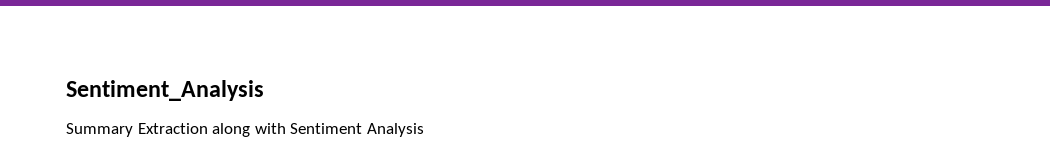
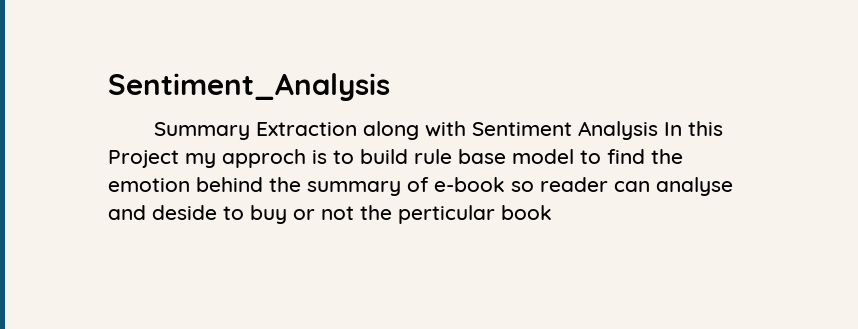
- Summary Extraction along with Sentiment Analysis
+ Summary Extraction along with Sentiment Analysis In this Project my approch is to build rule base model to find the emotion behind the summary of e-book so reader can analyse and deside to buy or not the perticular book

